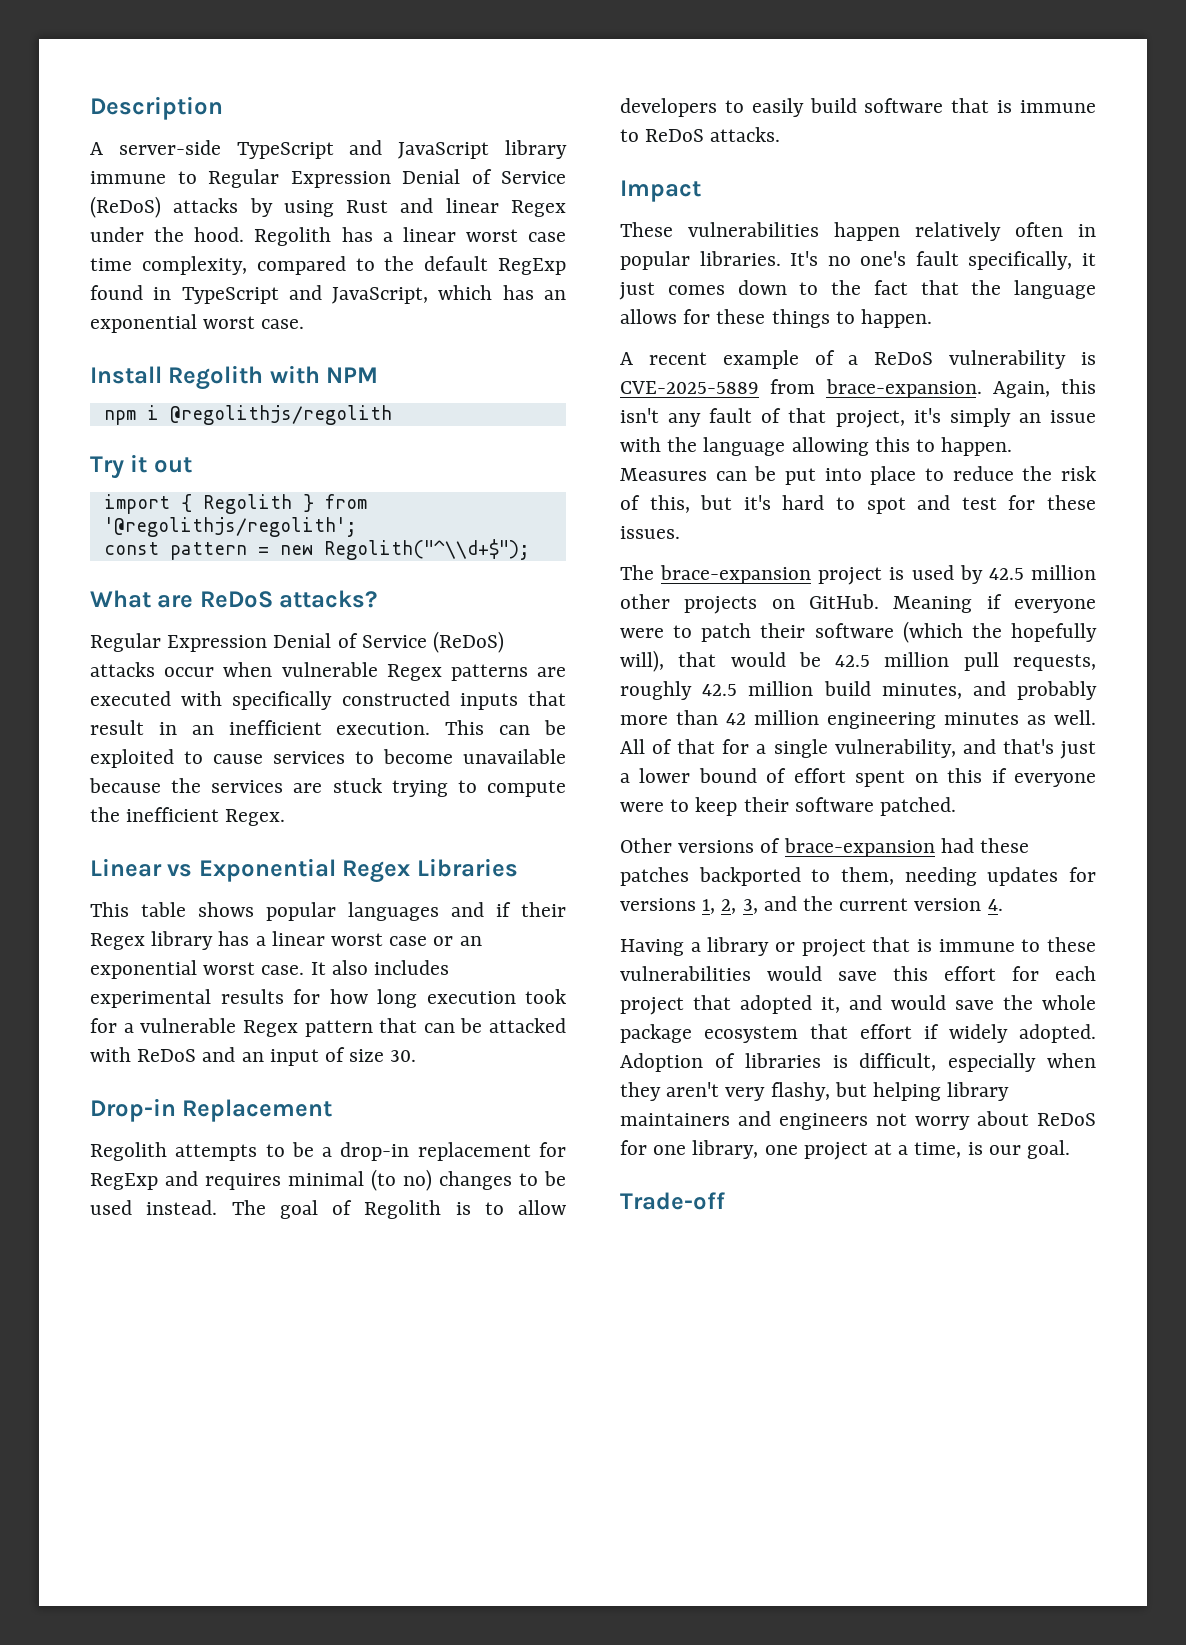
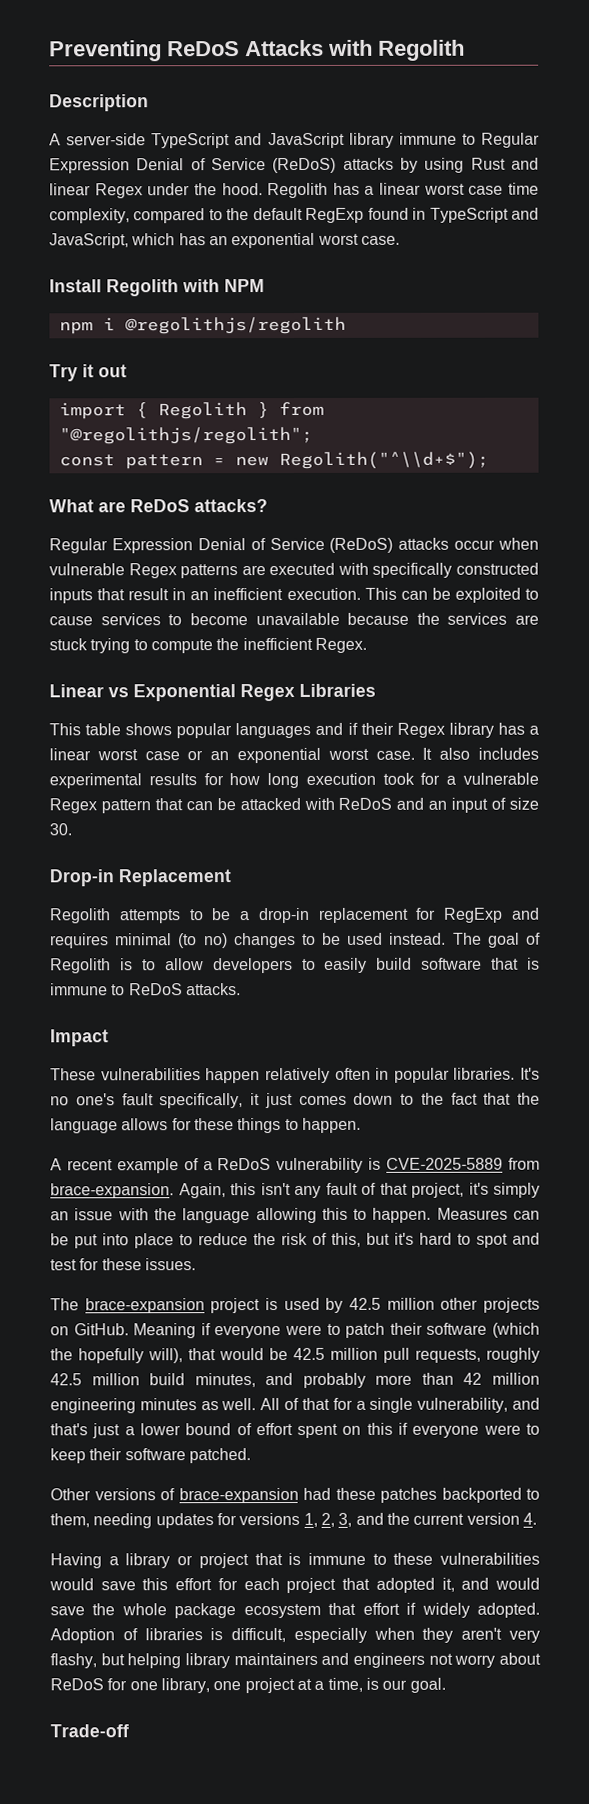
+ Preventing ReDoS Attacks with Regolith
- import { Regolith } from '@regolithjs/regolith';
+ import { Regolith } from "@regolithjs/regolith";

